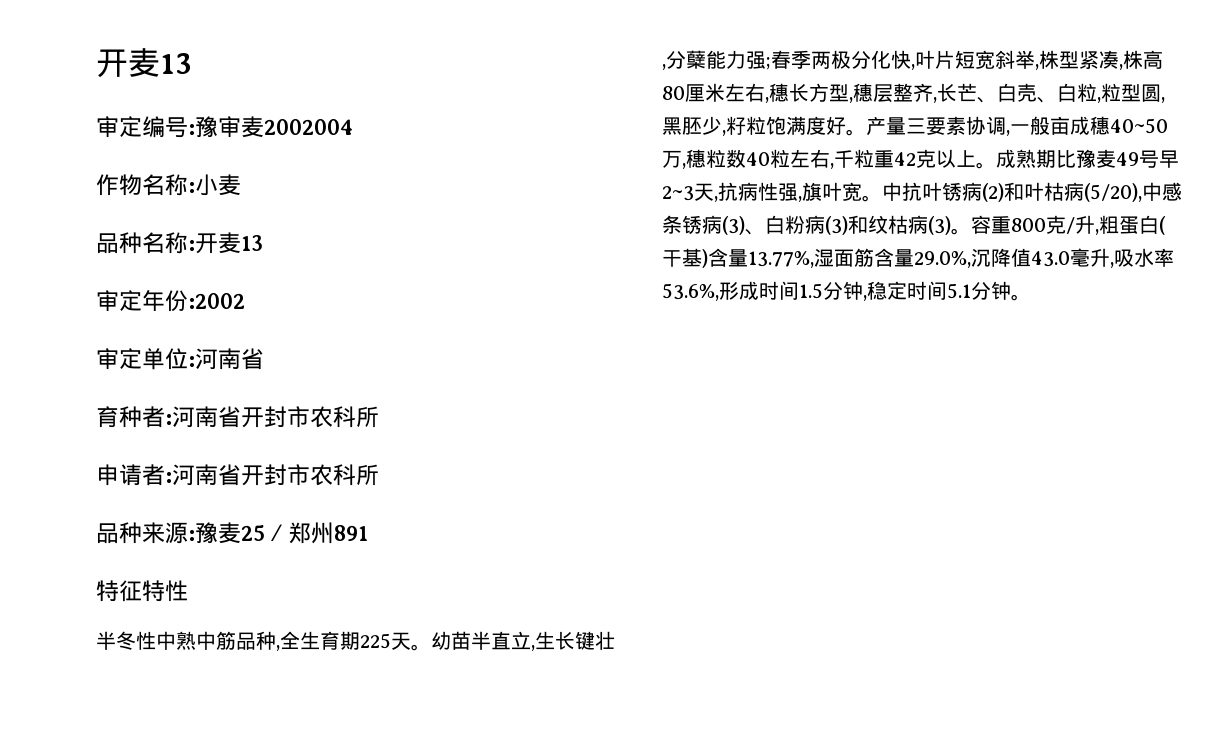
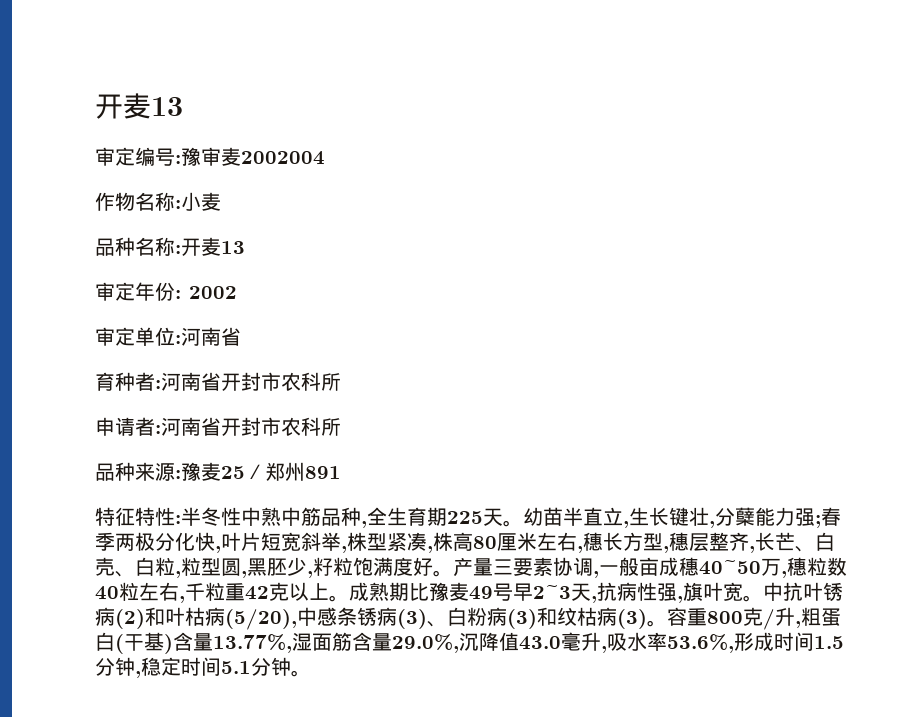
- 审定年份:2002
+ 审定年份: 2002
- 特征特性
- 半冬性中熟中筋品种,全生育期225天。
+ 特征特性:半冬性中熟中筋品种,全生育期225天。

